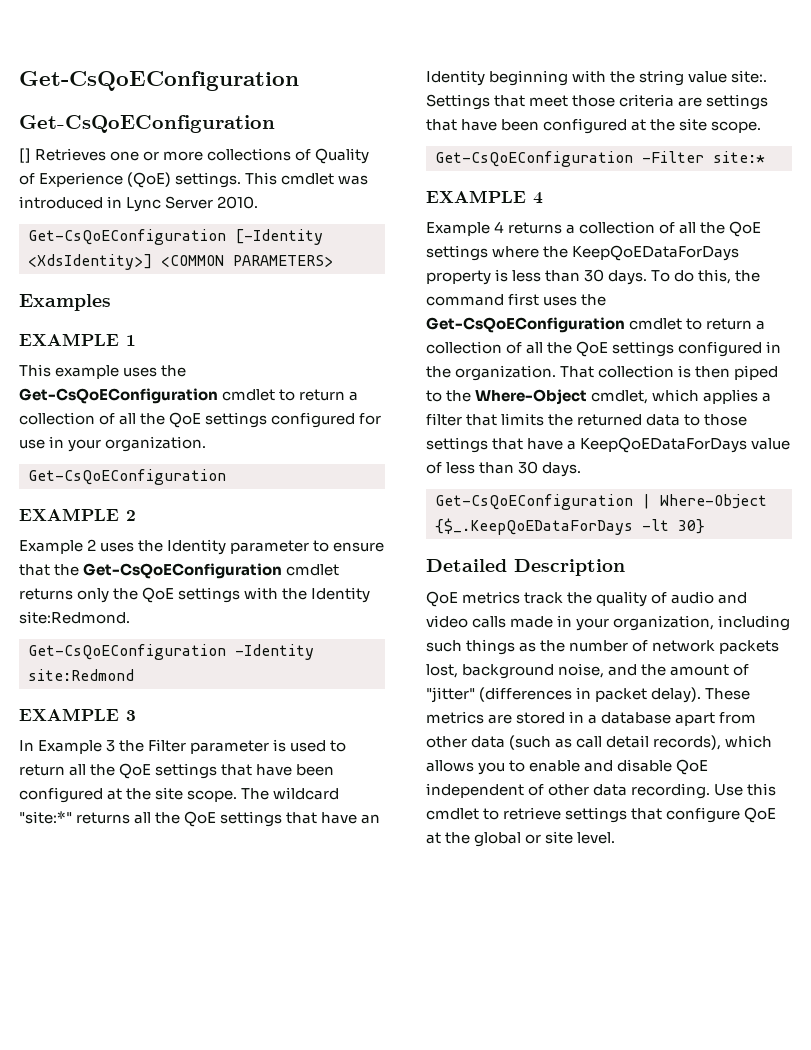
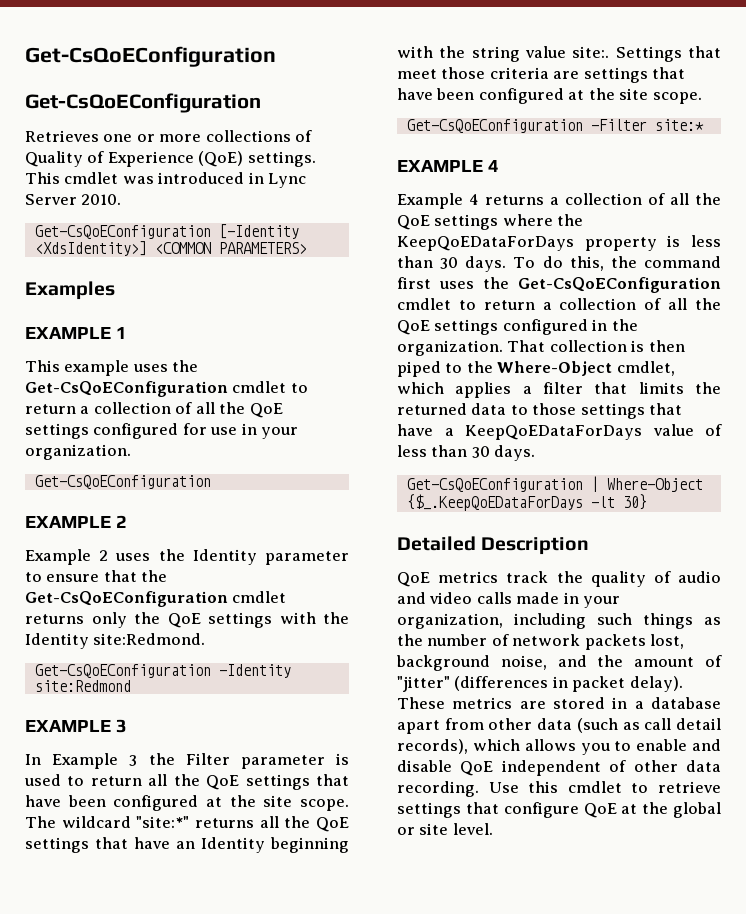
- [] Retrieves one or more collections of Quality of Experience (QoE) settings.
+ Retrieves one or more collections of Quality of Experience (QoE) settings.

